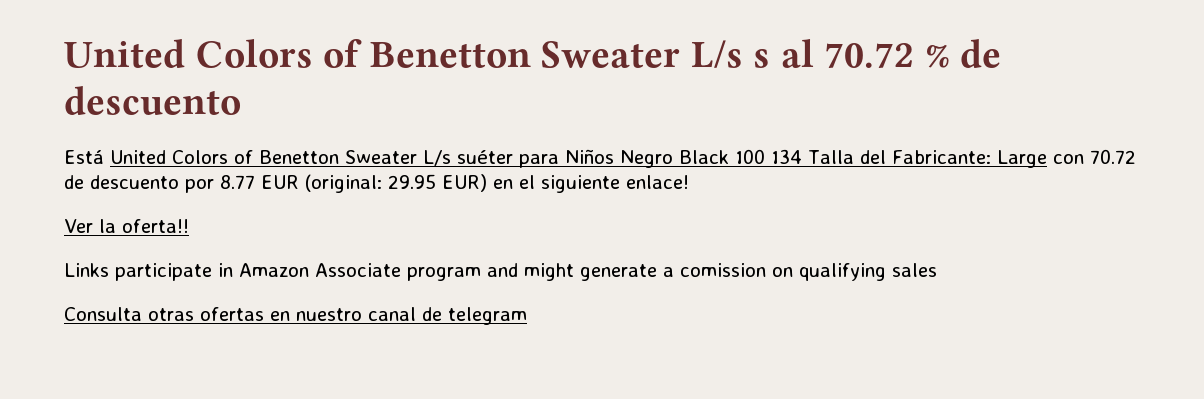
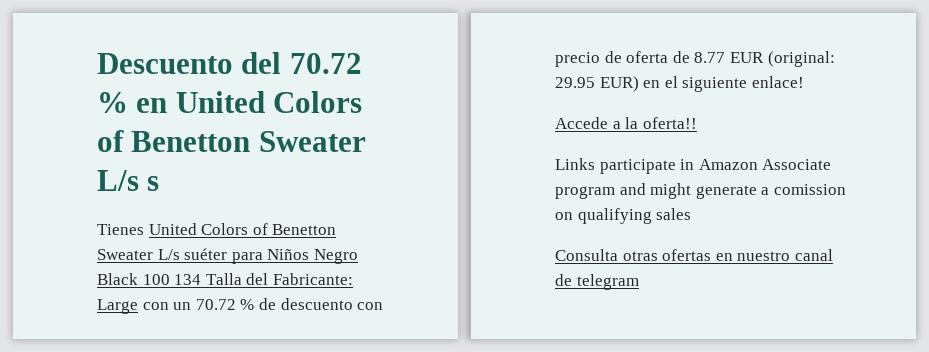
- United Colors of Benetton Sweater L/s s al 70.72 % de descuento
- Está United Colors of Benetton Sweater L/s suéter para Niños Negro Black 100 134 Talla del Fabricante: Large con 70.72 de descuento por 8.77 EUR (original: 29.95 EUR) en el siguiente enlace!
+ Descuento del 70.72 % en United Colors of Benetton Sweater L/s s
+ Tienes United Colors of Benetton Sweater L/s suéter para Niños Negro Black 100 134 Talla del Fabricante: Large con un 70.72 % de descuento con precio de oferta de 8.77 EUR (original: 29.95 EUR) en el siguiente enlace!
- Ver la oferta!!
+ Accede a la oferta!!

